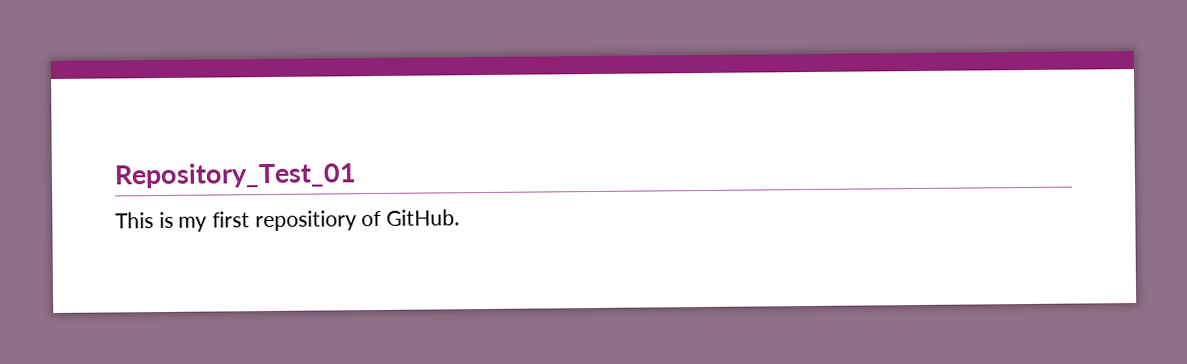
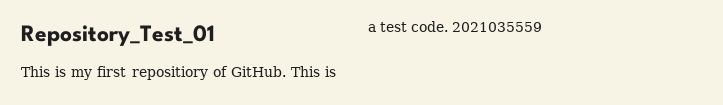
+ This is a test code. 2021035559

